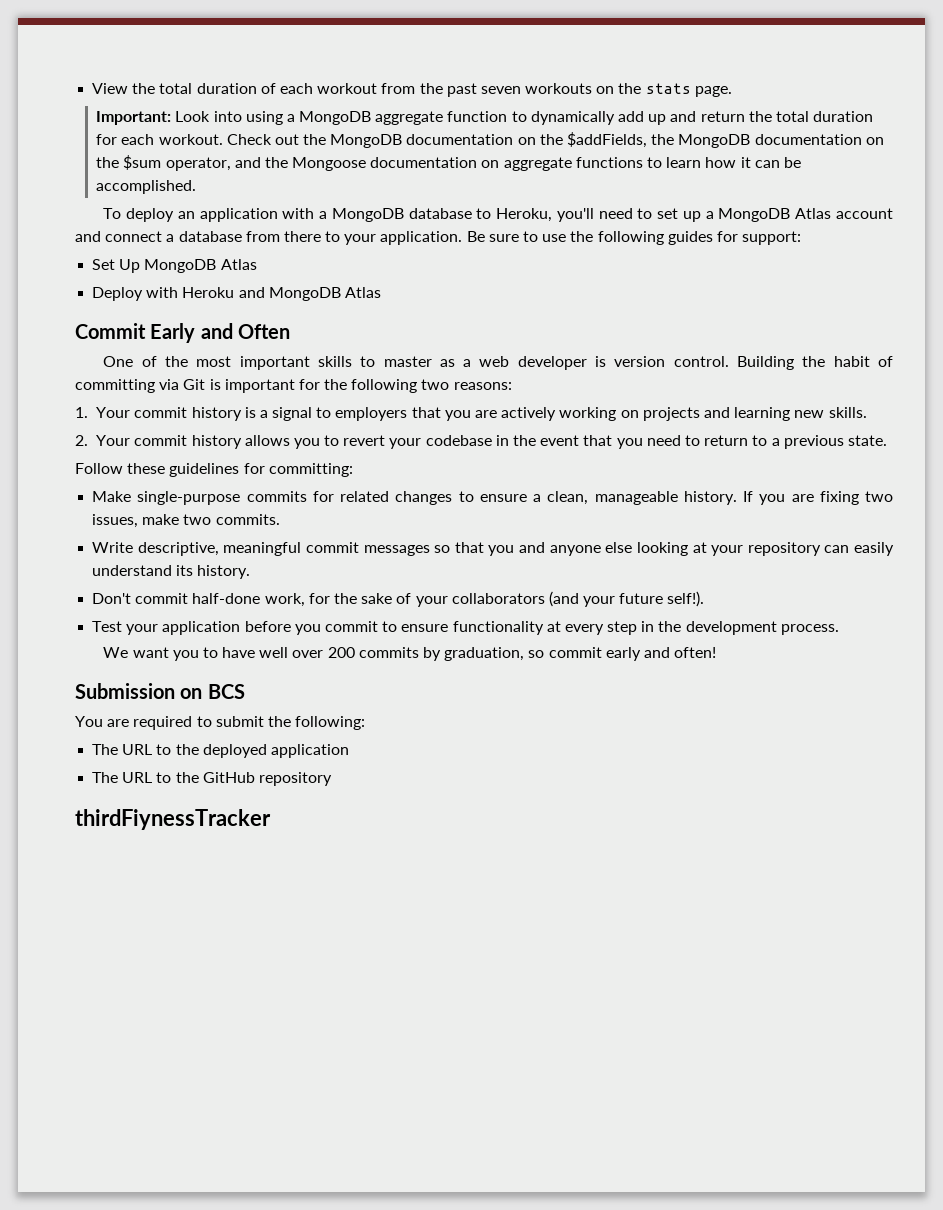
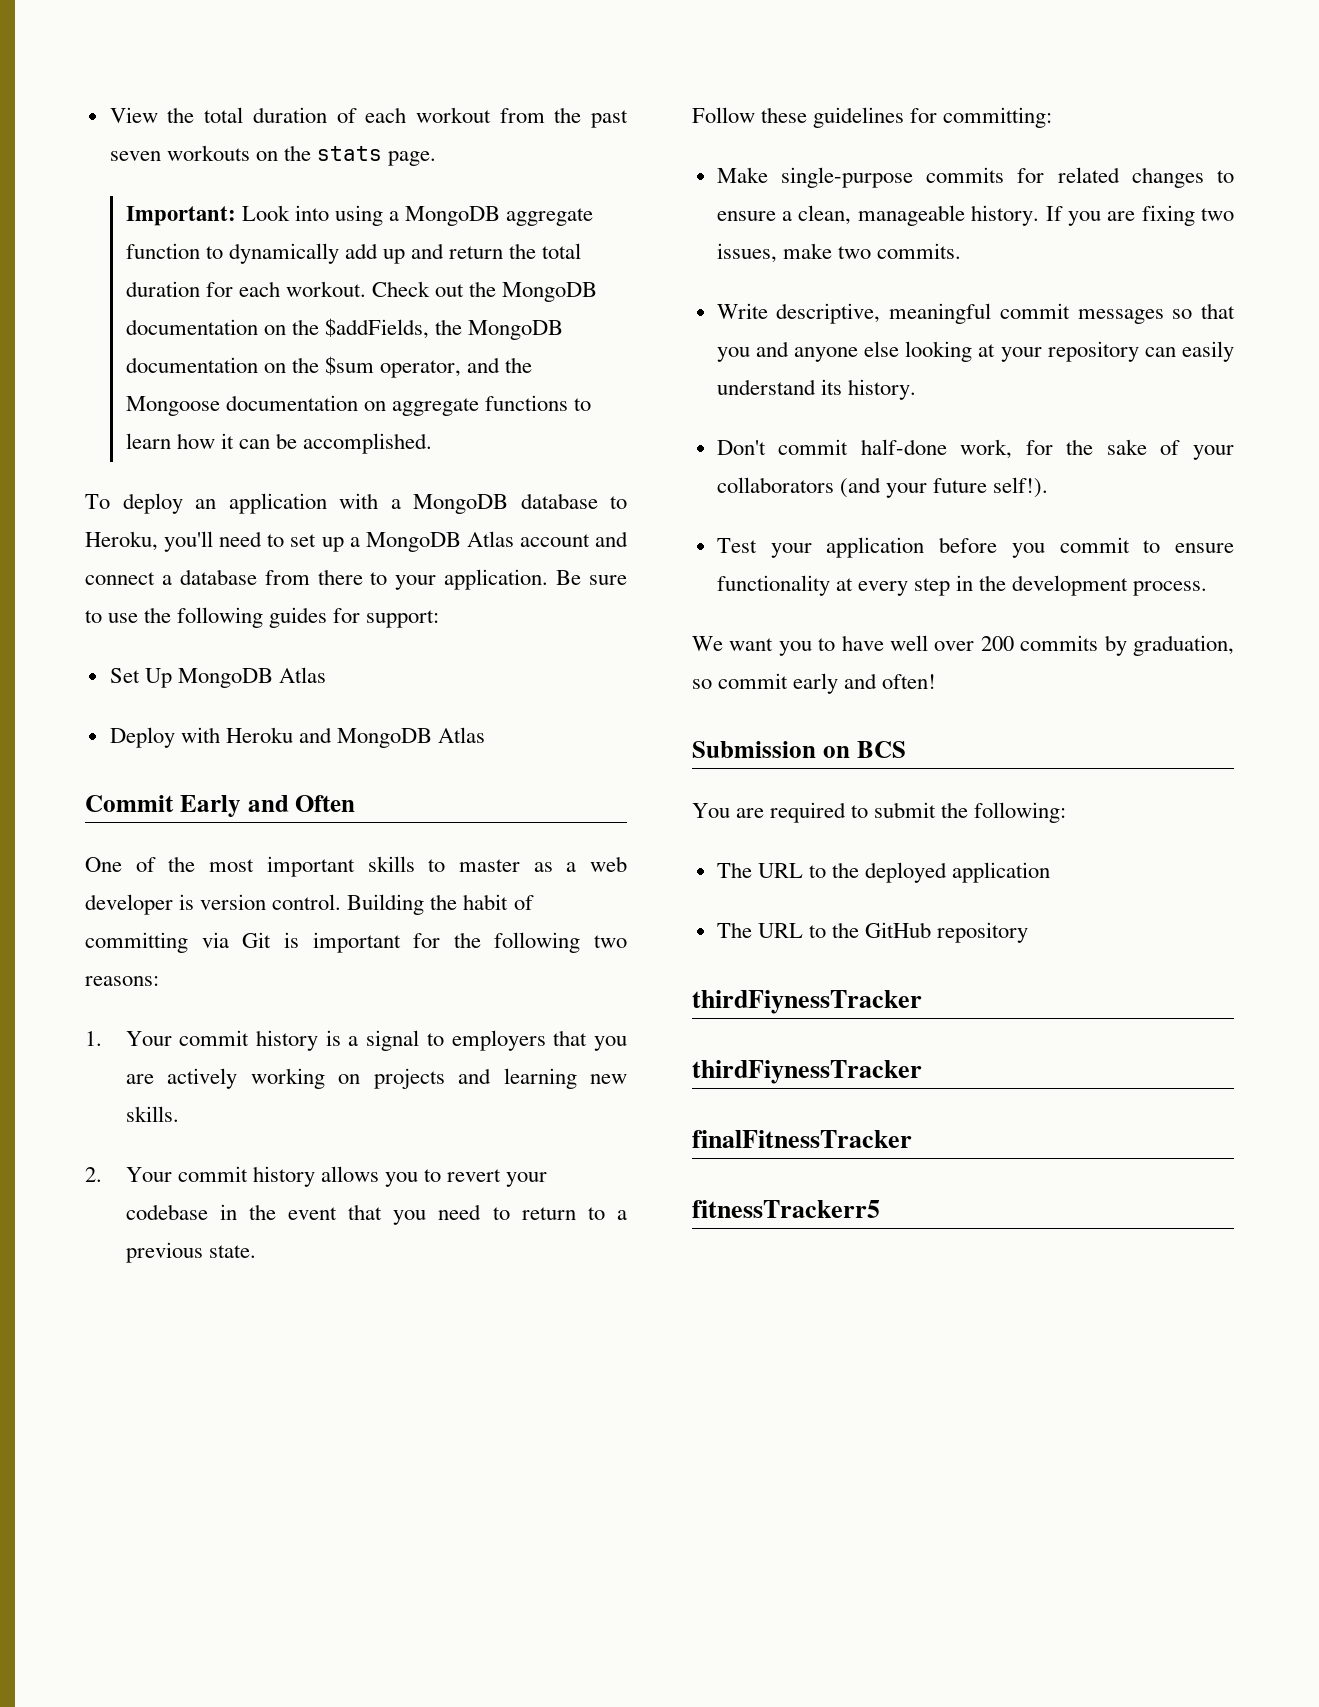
  The URL to the GitHub repository
  thirdFiynessTracker
+ thirdFiynessTracker
+ finalFitnessTracker
+ fitnessTrackerr5

